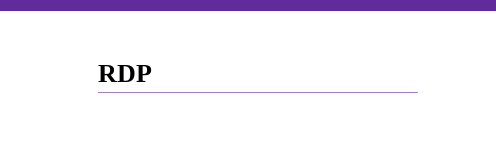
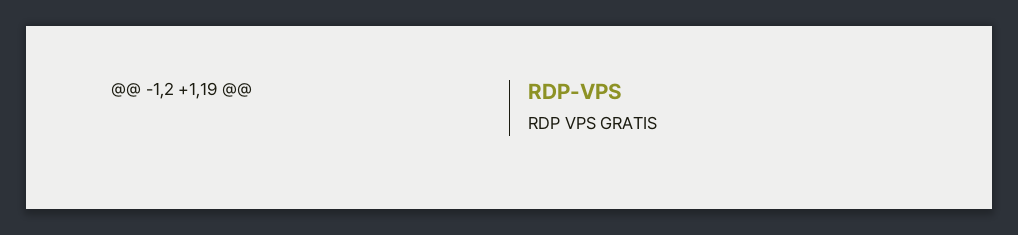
- RDP
+ @@ -1,2 +1,19 @@
+ RDP-VPS
+ RDP VPS GRATIS

